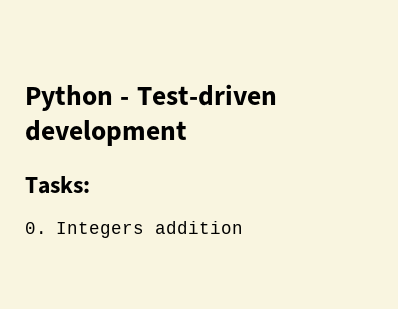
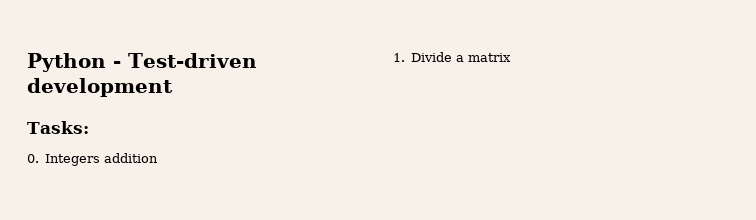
+ 1. Divide a matrix

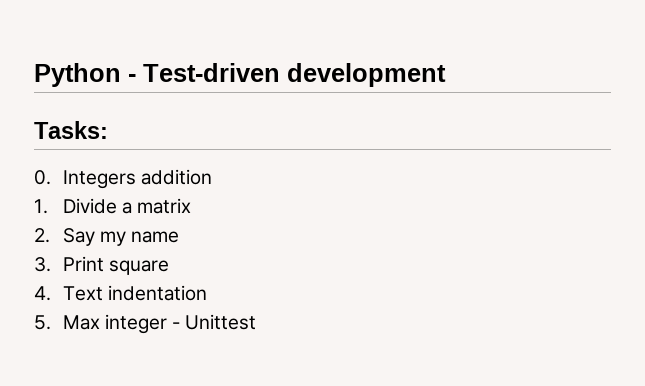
+ 2. Say my name
+ 3. Print square
+ 4. Text indentation
+ 5. Max integer - Unittest

